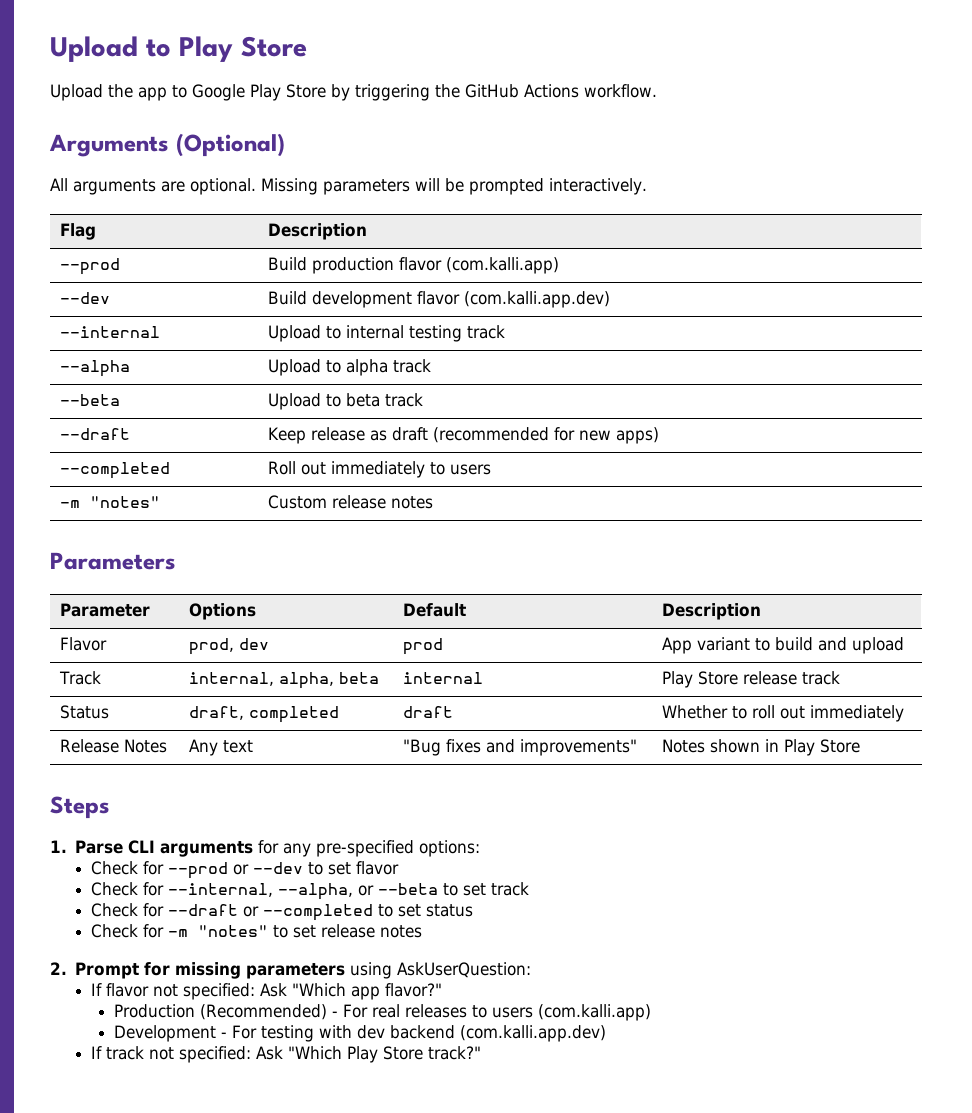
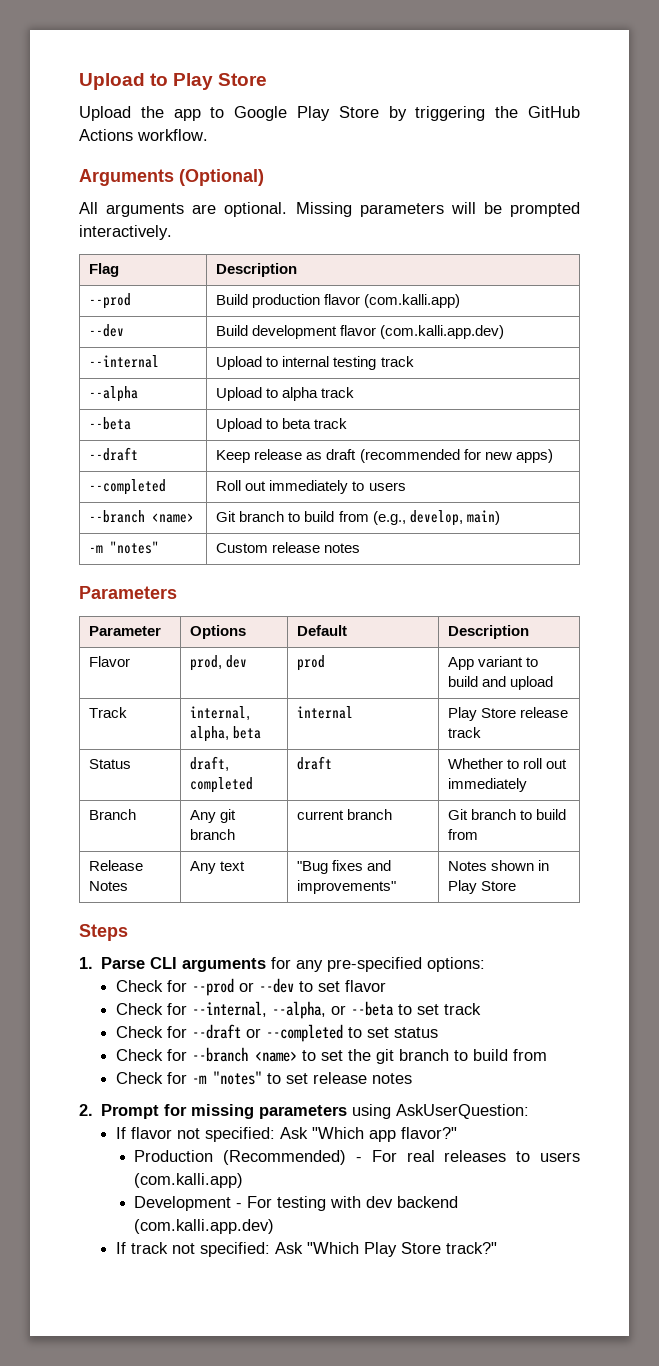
+ --branch <name> | Git branch to build from (e.g., develop, main)
+ Branch | Any git branch | current branch | Git branch to build from
+ Check for --branch <name> to set the git branch to build from

